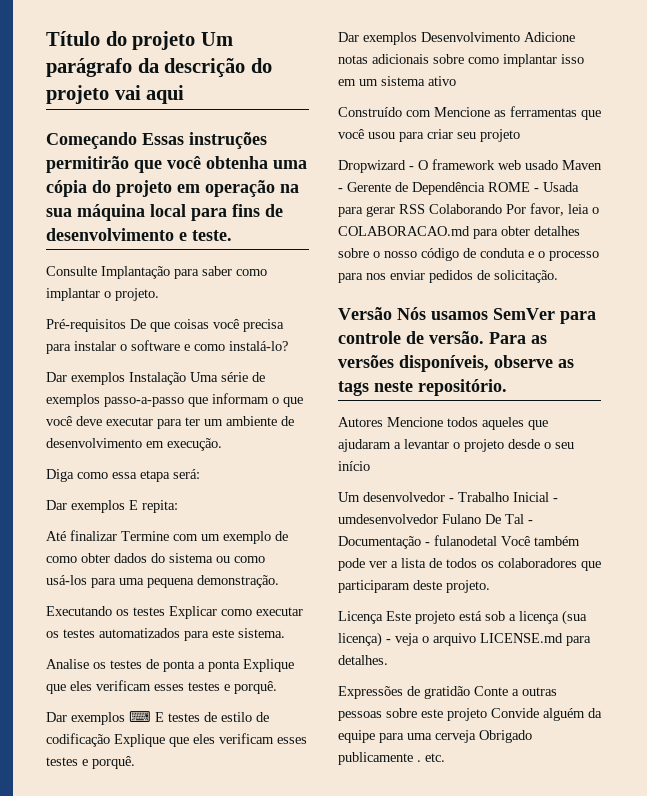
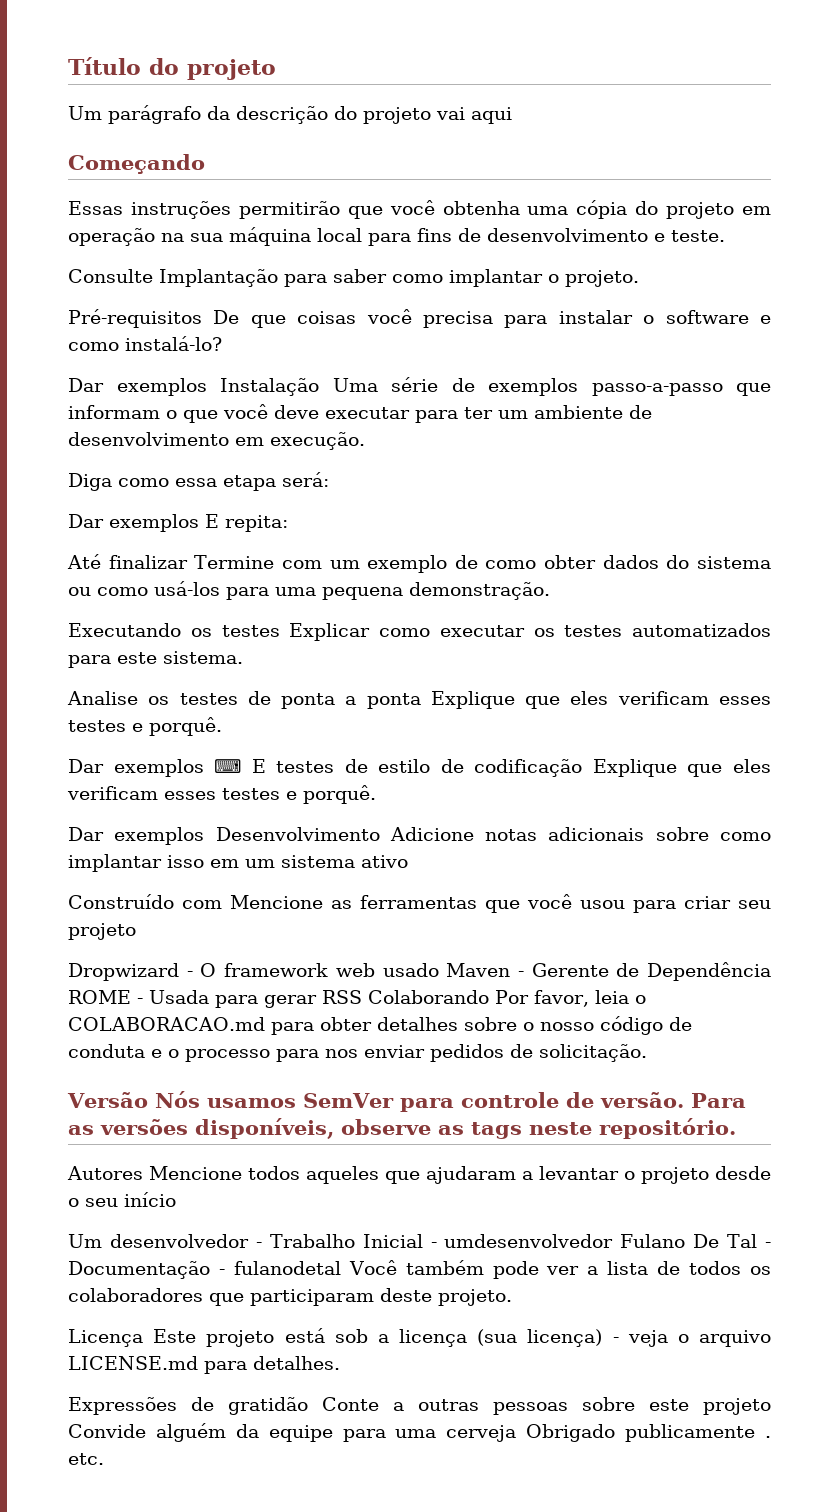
- Título do projeto Um parágrafo da descrição do projeto vai aqui
+ Título do projeto
+ Um parágrafo da descrição do projeto vai aqui
- Começando Essas instruções permitirão que você obtenha uma cópia do projeto em operação na sua máquina local para fins de desenvolvimento e teste.
+ Começando
+ Essas instruções permitirão que você obtenha uma cópia do projeto em operação na sua máquina local para fins de desenvolvimento e teste.

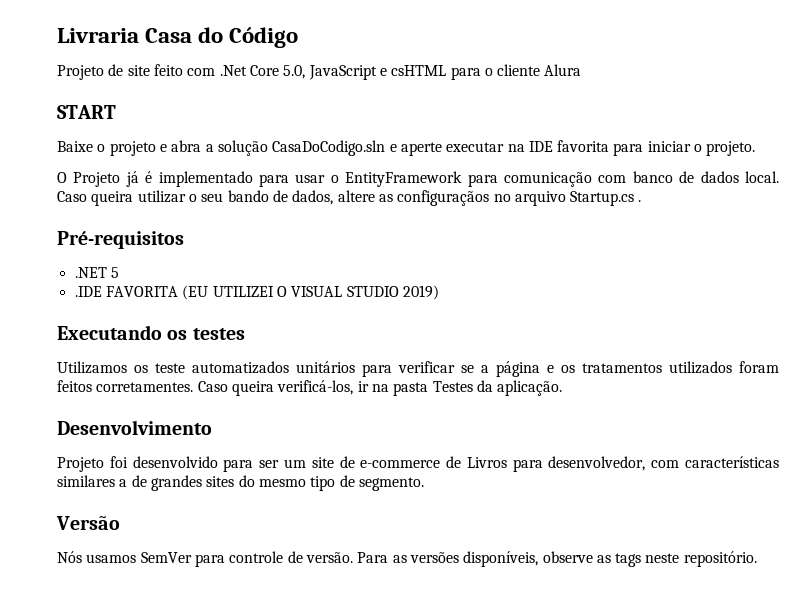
- Título do projeto
- Um parágrafo da descrição do projeto vai aqui
- Começando
- Essas instruções permitirão que você obtenha uma cópia do projeto em operação na sua máquina local para fins de desenvolvimento e teste.
- Consulte Implantação para saber como implantar o projeto.
- Pré-requisitos De que coisas você precisa para instalar o software e como instalá-lo?
- Dar exemplos Instalação Uma série de exemplos passo-a-passo que informam o que você deve executar para ter um ambiente de desenvolvimento em execução.
- Diga como essa etapa será:
- Dar exemplos E repita:
- Até finalizar Termine com um exemplo de como obter dados do sistema ou como usá-los para uma pequena demonstração.
- Executando os testes Explicar como executar os testes automatizados para este sistema.
- Analise os testes de ponta a ponta Explique que eles verificam esses testes e porquê.
- Dar exemplos ⌨ E testes de estilo de codificação Explique que eles verificam esses testes e porquê.
- Dar exemplos Desenvolvimento Adicione notas adicionais sobre como implantar isso em um sistema ativo
- Construído com Mencione as ferramentas que você usou para criar seu projeto
- Dropwizard - O framework web usado Maven - Gerente de Dependência ROME - Usada para gerar RSS Colaborando Por favor, leia o COLABORACAO.md para obter detalhes sobre o nosso código de conduta e o processo para nos enviar pedidos de solicitação.
+ Livraria Casa do Código
+ Projeto de site feito com .Net Core 5.0, JavaScript e csHTML para o cliente Alura
+ START
+ Baixe o projeto e abra a solução CasaDoCodigo.sln e aperte executar na IDE favorita para iniciar o projeto.
+ O Projeto já é implementado para usar o EntityFramework para comunicação com banco de dados local. Caso queira utilizar o seu bando de dados, altere as configuraçãos no arquivo Startup.cs .
+ Pré-requisitos
+ .NET 5
+ .IDE FAVORITA (EU UTILIZEI O VISUAL STUDIO 2019)
+ Executando os testes
+ Utilizamos os teste automatizados unitários para verificar se a página e os tratamentos utilizados foram feitos corretamentes. Caso queira verificá-los, ir na pasta Testes da aplicação.
+ Desenvolvimento
+ Projeto foi desenvolvido para ser um site de e-commerce de Livros para desenvolvedor, com características similares a de grandes sites do mesmo tipo de segmento.
- Versão Nós usamos SemVer para controle de versão.
+ Versão
+ Nós usamos SemVer para controle de versão.
- Autores Mencione todos aqueles que ajudaram a levantar o projeto desde o seu início
- Um desenvolvedor - Trabalho Inicial - umdesenvolvedor Fulano De Tal - Documentação - fulanodetal Você também pode ver a lista de todos os colaboradores que participaram deste projeto.
- Licença Este projeto está sob a licença (sua licença) - veja o arquivo LICENSE.md para detalhes.
- Expressões de gratidão Conte a outras pessoas sobre este projeto Convide alguém da equipe para uma cerveja Obrigado publicamente . etc.

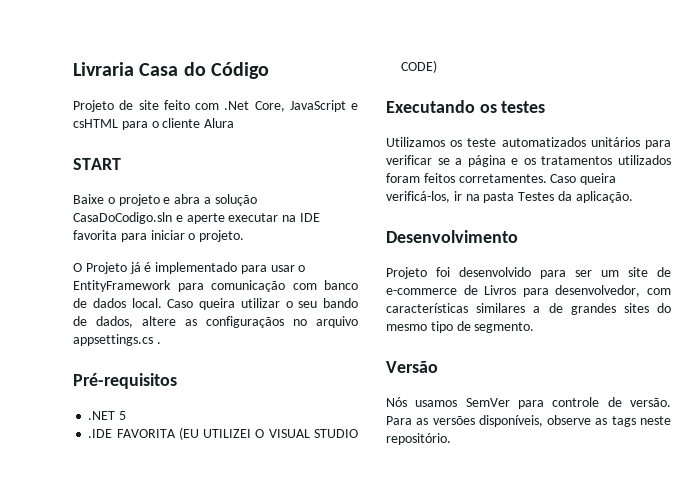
- Projeto de site feito com .Net Core 5.0, JavaScript e csHTML para o cliente Alura
+ Projeto de site feito com .Net Core, JavaScript e csHTML para o cliente Alura
- Caso queira utilizar o seu bando de dados, altere as configuraçãos no arquivo Startup.cs .
+ Caso queira utilizar o seu bando de dados, altere as configuraçãos no arquivo appsettings.cs .
- .IDE FAVORITA (EU UTILIZEI O VISUAL STUDIO 2019)
+ .IDE FAVORITA (EU UTILIZEI O VISUAL STUDIO CODE)

